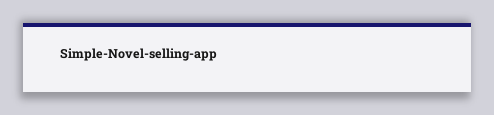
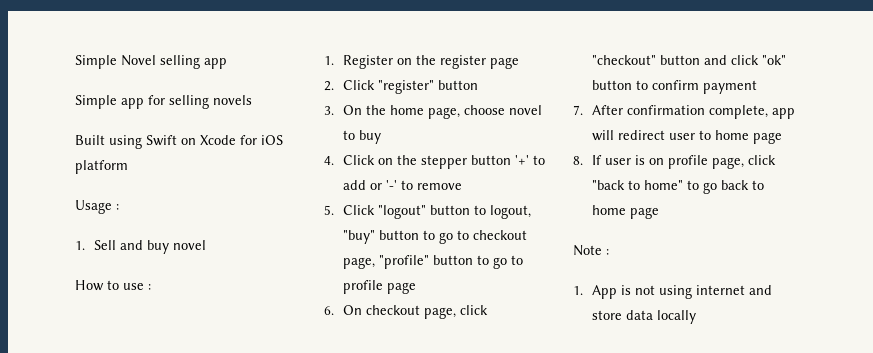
- Simple-Novel-selling-app
+ Simple Novel selling app
+ Simple app for selling novels
+ Built using Swift on Xcode for iOS platform
+ Usage :
+ 1. Sell and buy novel
+ How to use :
+ 1. Register on the register page
+ 2. Click "register" button
+ 3. On the home page, choose novel to buy
+ 4. Click on the stepper button '+' to add or '-' to remove
+ 5. Click "logout" button to logout, "buy" button to go to checkout page, "profile" button to go to profile page
+ 6. On checkout page, click "checkout" button and click "ok" button to confirm payment
+ 7. After confirmation complete, app will redirect user to home page
+ 8. If user is on profile page, click "back to home" to go back to home page
+ Note :
+ 1. App is not using internet and store data locally

